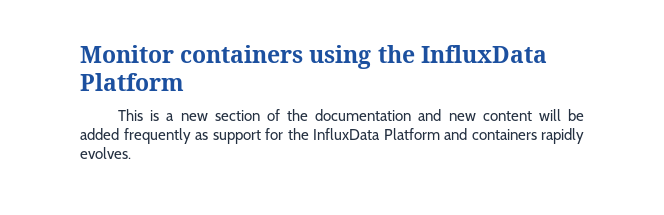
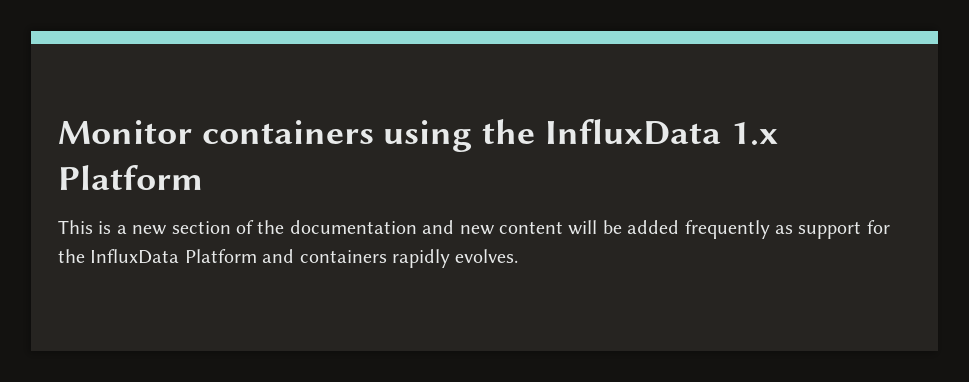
- Monitor containers using the InfluxData Platform
+ Monitor containers using the InfluxData 1.x Platform

